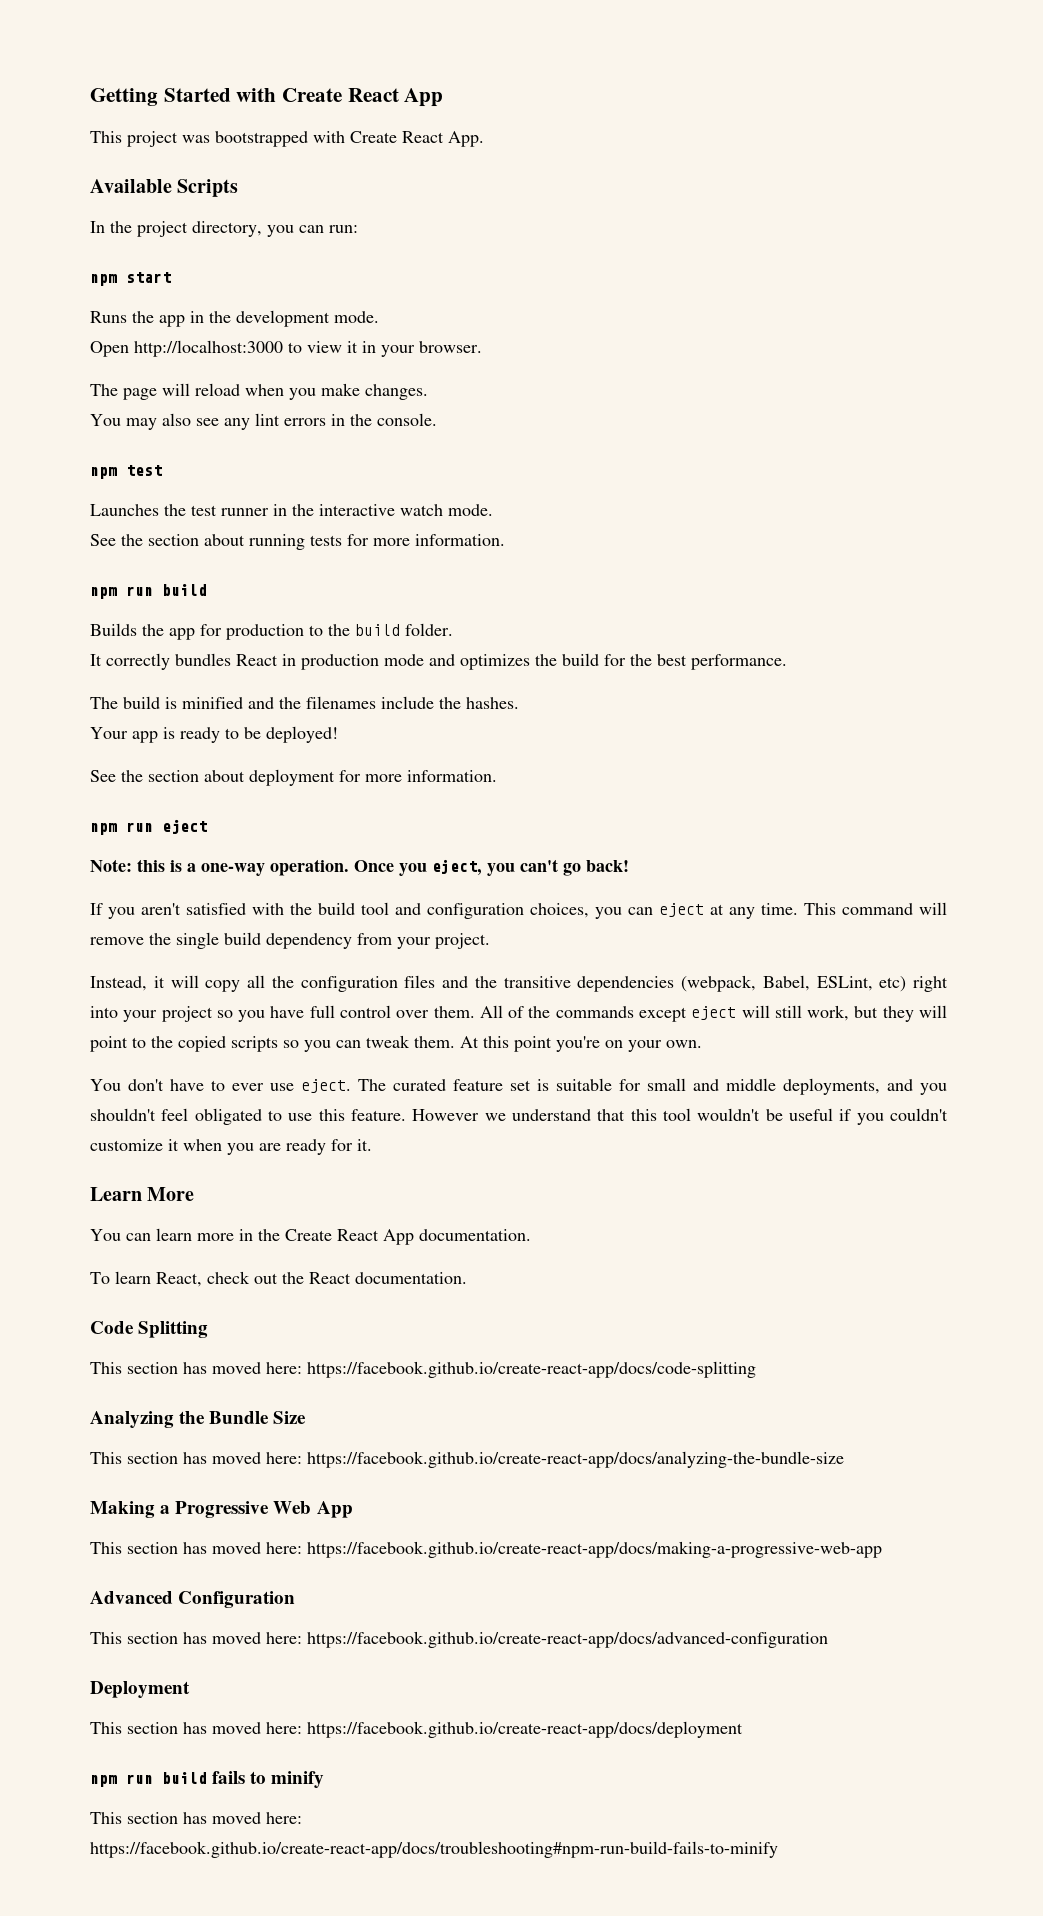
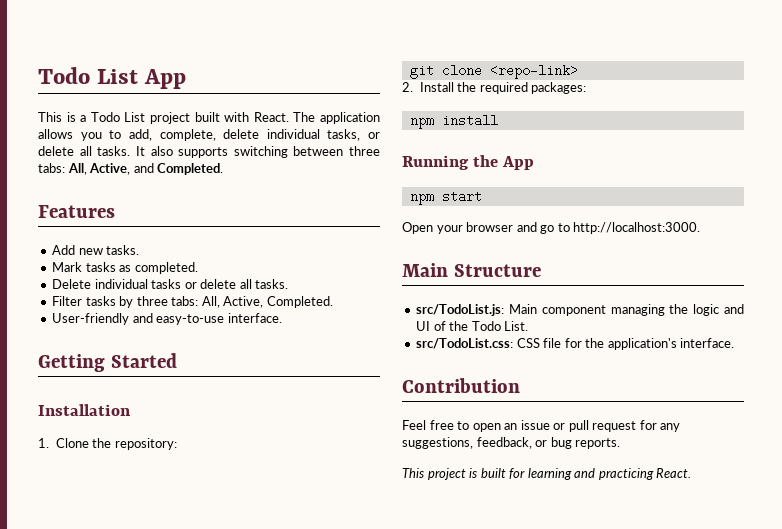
- Getting Started with Create React App
- This project was bootstrapped with Create React App.
- Available Scripts
- In the project directory, you can run:
+ Todo List App
+ This is a Todo List project built with React. The application allows you to add, complete, delete individual tasks, or delete all tasks. It also supports switching between three tabs: All, Active, and Completed.
+ Features
+ Add new tasks.
+ Mark tasks as completed.
+ Delete individual tasks or delete all tasks.
+ Filter tasks by three tabs: All, Active, Completed.
+ User-friendly and easy-to-use interface.
+ Getting Started
+ Installation
+ 1. Clone the repository:
+ git clone <repo-link>
+ 2. Install the required packages:
+ npm install
+ Running the App
  npm start
- Runs the app in the development mode.
- Open http://localhost:3000 to view it in your browser.
- The page will reload when you make changes.
- You may also see any lint errors in the console.
- npm test
- Launches the test runner in the interactive watch mode.
- See the section about running tests for more information.
- npm run build
- Builds the app for production to the build folder.
- It correctly bundles React in production mode and optimizes the build for the best performance.
- The build is minified and the filenames include the hashes.
- Your app is ready to be deployed!
- See the section about deployment for more information.
- npm run eject
- Note: this is a one-way operation. Once you eject, you can't go back!
- If you aren't satisfied with the build tool and configuration choices, you can eject at any time. This command will remove the single build dependency from your project.
- Instead, it will copy all the configuration files and the transitive dependencies (webpack, Babel, ESLint, etc) right into your project so you have full control over them. All of the commands except eject will still work, but they will point to the copied scripts so you can tweak them. At this point you're on your own.
- You don't have to ever use eject. The curated feature set is suitable for small and middle deployments, and you shouldn't feel obligated to use this feature. However we understand that this tool wouldn't be useful if you couldn't customize it when you are ready for it.
- Learn More
- You can learn more in the Create React App documentation.
- To learn React, check out the React documentation.
- Code Splitting
- This section has moved here: https://facebook.github.io/create-react-app/docs/code-splitting
- Analyzing the Bundle Size
- This section has moved here: https://facebook.github.io/create-react-app/docs/analyzing-the-bundle-size
- Making a Progressive Web App
- This section has moved here: https://facebook.github.io/create-react-app/docs/making-a-progressive-web-app
- Advanced Configuration
- This section has moved here: https://facebook.github.io/create-react-app/docs/advanced-configuration
- Deployment
- This section has moved here: https://facebook.github.io/create-react-app/docs/deployment
- npm run build fails to minify
- This section has moved here: https://facebook.github.io/create-react-app/docs/troubleshooting#npm-run-build-fails-to-minify
+ Open your browser and go to http://localhost:3000.
+ Main Structure
+ src/TodoList.js: Main component managing the logic and UI of the Todo List.
+ src/TodoList.css: CSS file for the application's interface.
+ Contribution
+ Feel free to open an issue or pull request for any suggestions, feedback, or bug reports.
+ This project is built for learning and practicing React.

